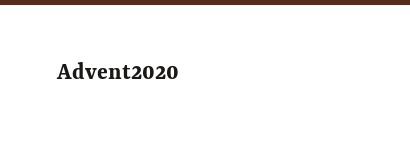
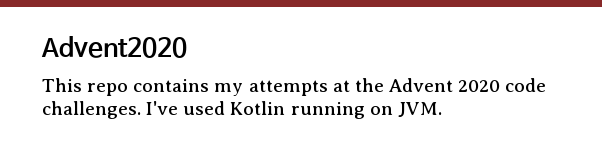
+ This repo contains my attempts at the Advent 2020 code challenges. I've used Kotlin running on JVM.

